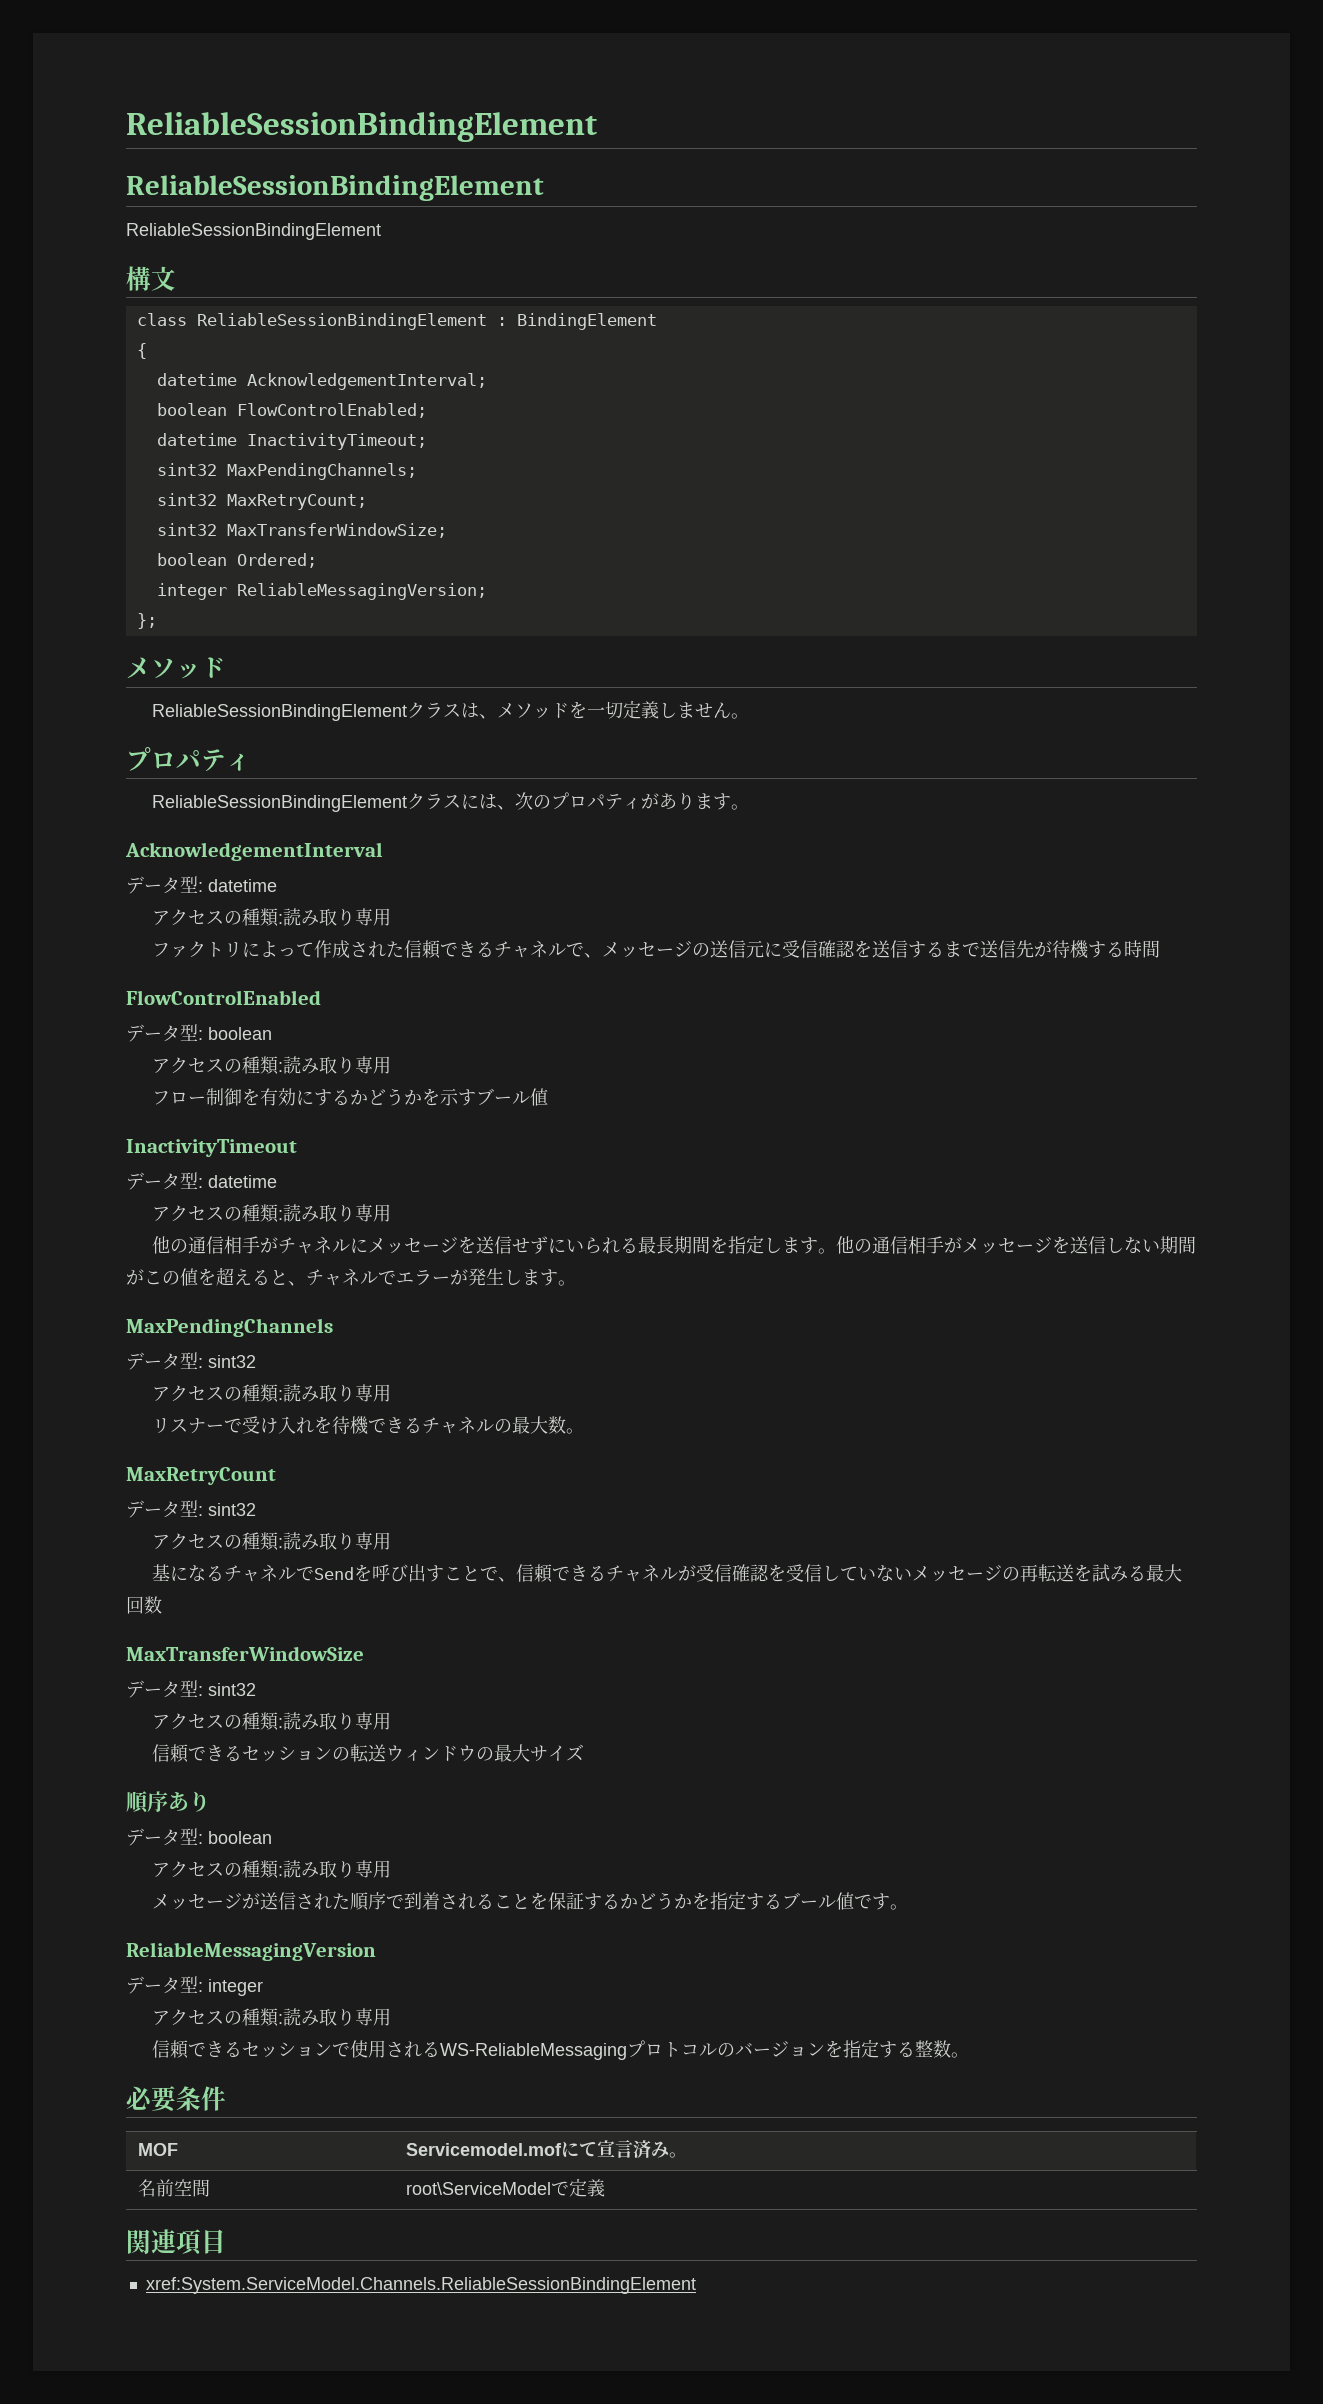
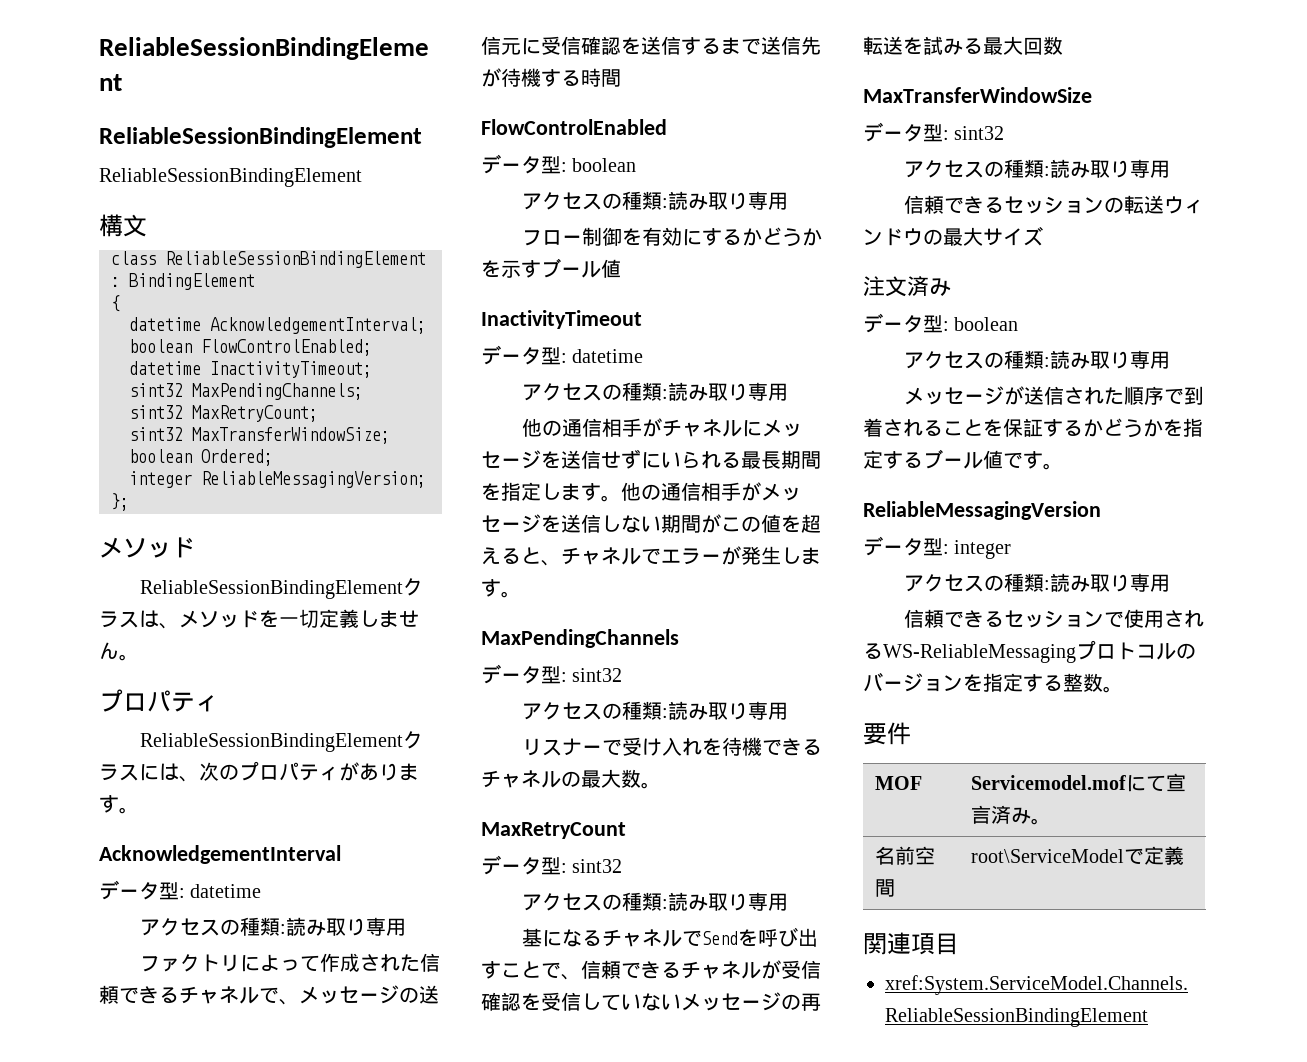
- 順序あり
+ 注文済み
- 必要条件
+ 要件

